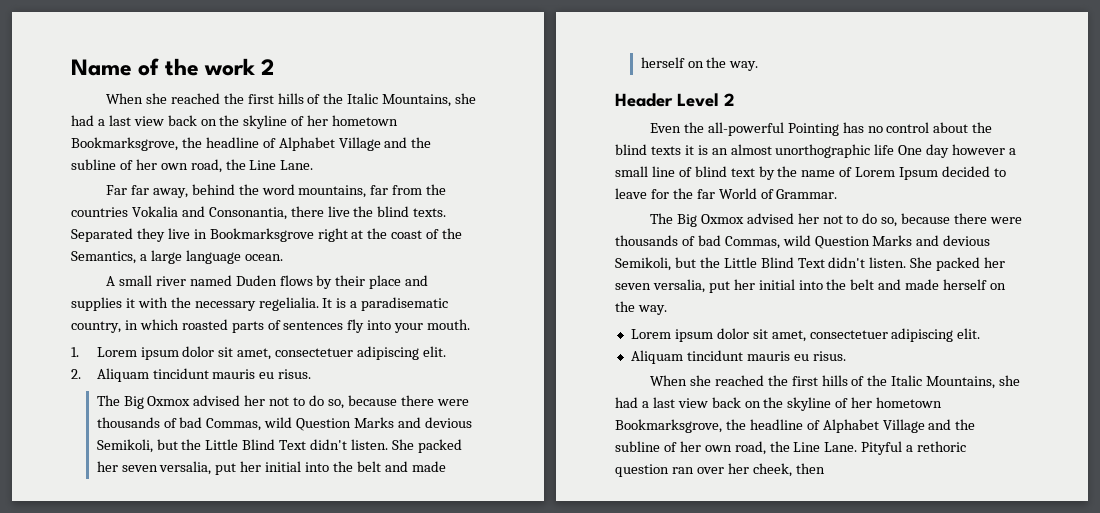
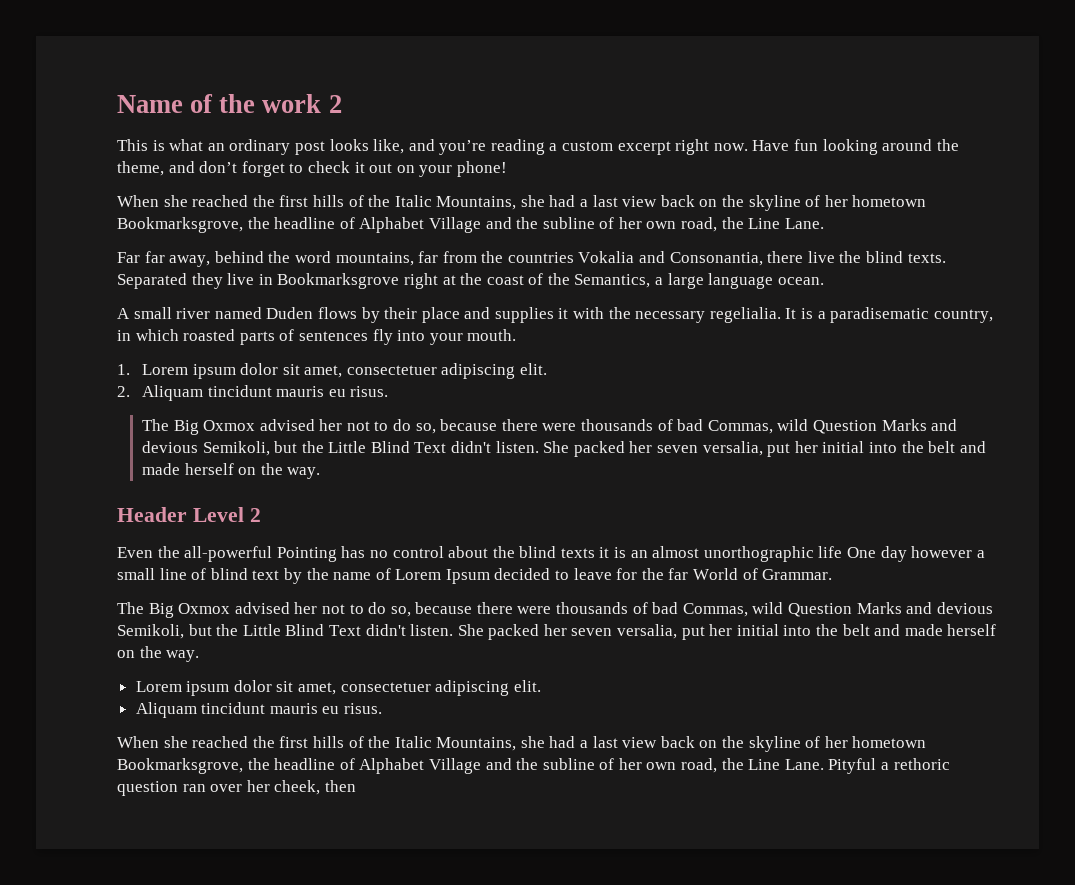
+ This is what an ordinary post looks like, and you’re reading a custom excerpt right now. Have fun looking around the theme, and don’t forget to check it out on your phone!

